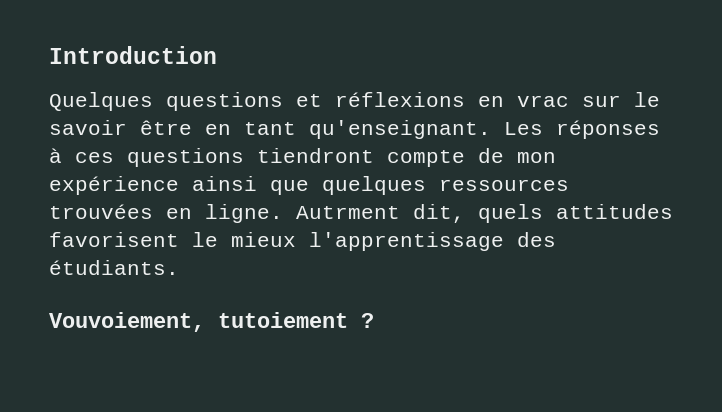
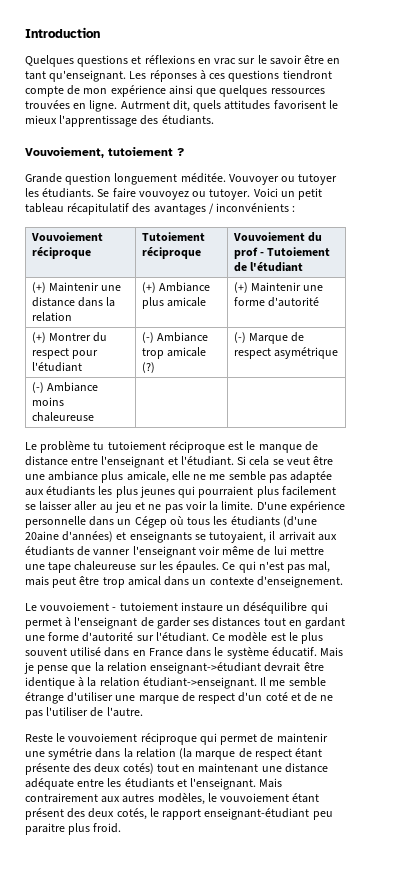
+ Grande question longuement méditée. Vouvoyer ou tutoyer les étudiants. Se faire vouvoyez ou tutoyer. Voici un petit tableau récapitulatif des avantages / inconvénients :
+ Vouvoiement réciproque | Tutoiement réciproque | Vouvoiement du prof - Tutoiement de l'étudiant
+ (+) Maintenir une distance dans la relation | (+) Ambiance plus amicale | (+) Maintenir une forme d'autorité
+ (+) Montrer du respect pour l'étudiant | (-) Ambiance trop amicale (?) | (-) Marque de respect asymétrique
+ (-) Ambiance moins chaleureuse | |
+ Le problème tu tutoiement réciproque est le manque de distance entre l'enseignant et l'étudiant. Si cela se veut être une ambiance plus amicale, elle ne me semble pas adaptée aux étudiants les plus jeunes qui pourraient plus facilement se laisser aller au jeu et ne pas voir la limite. D'une expérience personnelle dans un Cégep où tous les étudiants (d'une 20aine d'années) et enseignants se tutoyaient, il arrivait aux étudiants de vanner l'enseignant voir même de lui mettre une tape chaleureuse sur les épaules. Ce qui n'est pas mal, mais peut être trop amical dans un contexte d'enseignement.
+ Le vouvoiement - tutoiement instaure un déséquilibre qui permet à l'enseignant de garder ses distances tout en gardant une forme d'autorité sur l'étudiant. Ce modèle est le plus souvent utilisé dans en France dans le système éducatif. Mais je pense que la relation enseignant->étudiant devrait être identique à la relation étudiant->enseignant. Il me semble étrange d'utiliser une marque de respect d'un coté et de ne pas l'utiliser de l'autre.
+ Reste le vouvoiement réciproque qui permet de maintenir une symétrie dans la relation (la marque de respect étant présente des deux cotés) tout en maintenant une distance adéquate entre les étudiants et l'enseignant. Mais contrairement aux autres modèles, le vouvoiement étant présent des deux cotés, le rapport enseignant-étudiant peu paraitre plus froid.

